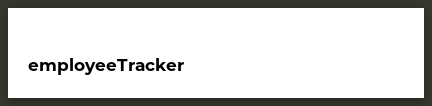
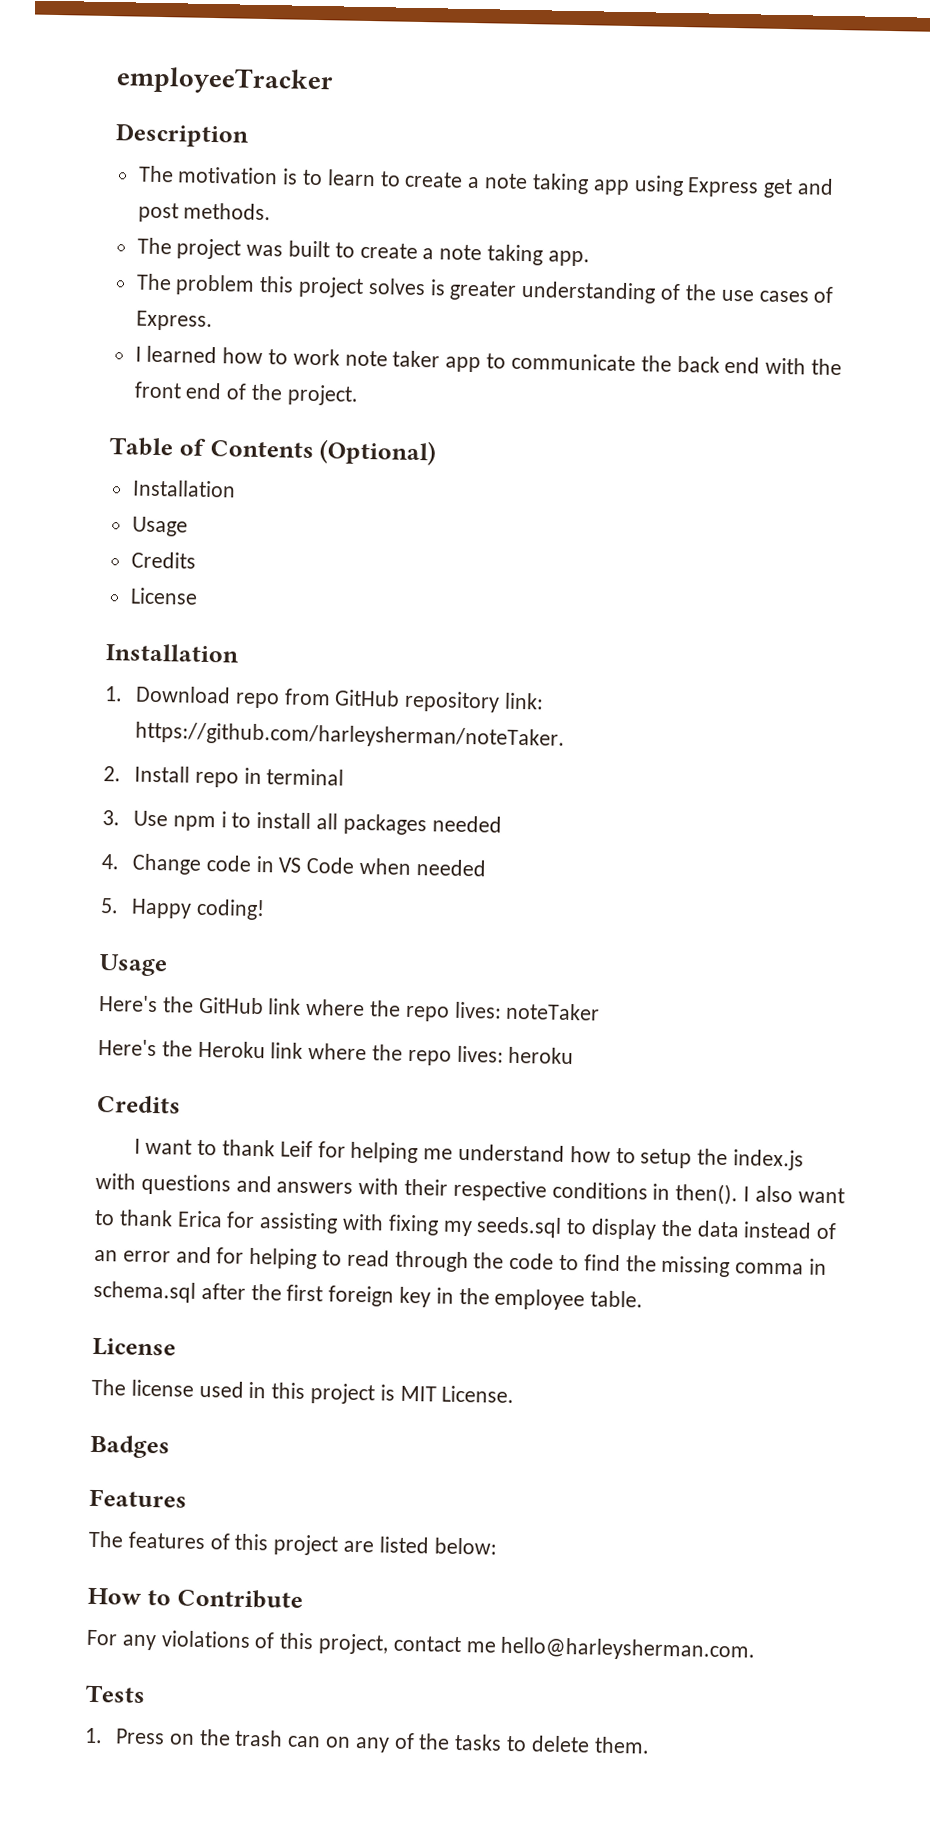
+ Description
+ The motivation is to learn to create a note taking app using Express get and post methods.
+ The project was built to create a note taking app.
+ The problem this project solves is greater understanding of the use cases of Express.
+ I learned how to work note taker app to communicate the back end with the front end of the project.
+ Table of Contents (Optional)
+ Installation
+ Usage
+ Credits
+ License
+ Installation
+ 1. Download repo from GitHub repository link: https://github.com/harleysherman/noteTaker.
+ 2. Install repo in terminal
+ 3. Use npm i to install all packages needed
+ 4. Change code in VS Code when needed
+ 5. Happy coding!
+ Usage
+ Here's the GitHub link where the repo lives: noteTaker
+ Here's the Heroku link where the repo lives: heroku
+ Credits
+ I want to thank Leif for helping me understand how to setup the index.js with questions and answers with their respective conditions in then(). I also want to thank Erica for assisting with fixing my seeds.sql to display the data instead of an error and for helping to read through the code to find the missing comma in schema.sql after the first foreign key in the employee table.
+ License
+ The license used in this project is MIT License.
+ Badges
+ Features
+ The features of this project are listed below:
+ How to Contribute
+ For any violations of this project, contact me hello@harleysherman.com.
+ Tests
+ 1. Press on the trash can on any of the tasks to delete them.

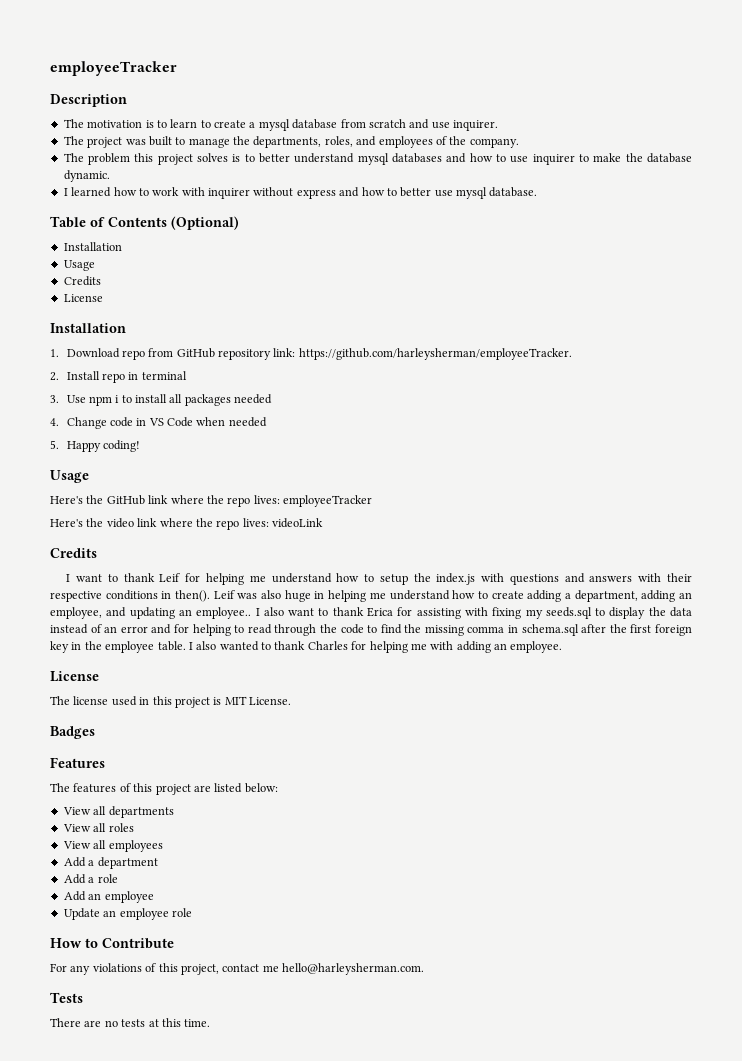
- The motivation is to learn to create a note taking app using Express get and post methods.
+ The motivation is to learn to create a mysql database from scratch and use inquirer.
- The project was built to create a note taking app.
+ The project was built to manage the departments, roles, and employees of the company.
- The problem this project solves is greater understanding of the use cases of Express.
+ The problem this project solves is to better understand mysql databases and how to use inquirer to make the database dynamic.
- I learned how to work note taker app to communicate the back end with the front end of the project.
+ I learned how to work with inquirer without express and how to better use mysql database.
- 1. Download repo from GitHub repository link: https://github.com/harleysherman/noteTaker.
+ 1. Download repo from GitHub repository link: https://github.com/harleysherman/employeeTracker.
- Here's the GitHub link where the repo lives: noteTaker
- Here's the Heroku link where the repo lives: heroku
+ Here's the GitHub link where the repo lives: employeeTracker
+ Here's the video link where the repo lives: videoLink
+ Leif was also huge in helping me understand how to create adding a department, adding an employee, and updating an employee..
+ I also wanted to thank Charles for helping me with adding an employee.
+ View all departments
+ View all roles
+ View all employees
+ Add a department
+ Add a role
+ Add an employee
+ Update an employee role
- 1. Press on the trash can on any of the tasks to delete them.
+ There are no tests at this time.

